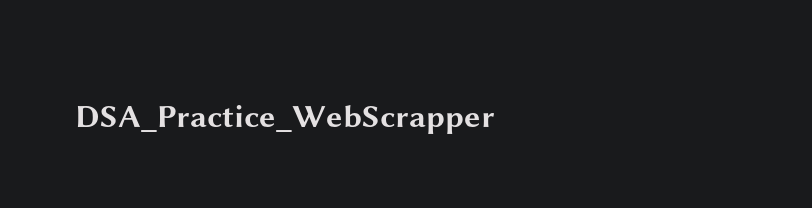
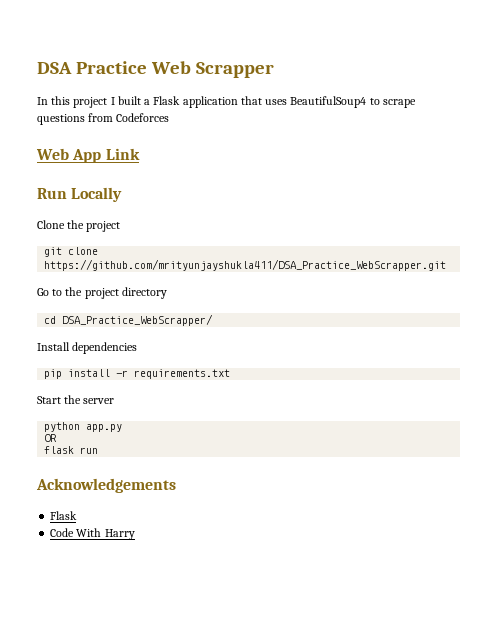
- DSA_Practice_WebScrapper
+ DSA Practice Web Scrapper
+ In this project I built a Flask application that uses BeautifulSoup4 to scrape questions from Codeforces
+ Web App Link
+ Run Locally
+ Clone the project
+ git clone https://github.com/mrityunjayshukla411/DSA_Practice_WebScrapper.git
+ Go to the project directory
+ cd DSA_Practice_WebScrapper/
+ Install dependencies
+ pip install -r requirements.txt
+ Start the server
+ python app.py
+ OR
+ flask run
+ Acknowledgements
+ Flask
+ Code With Harry

